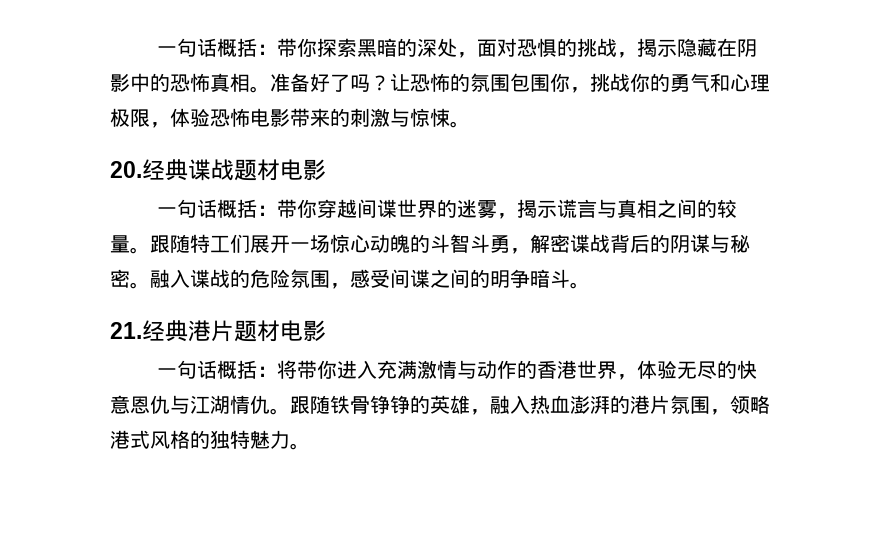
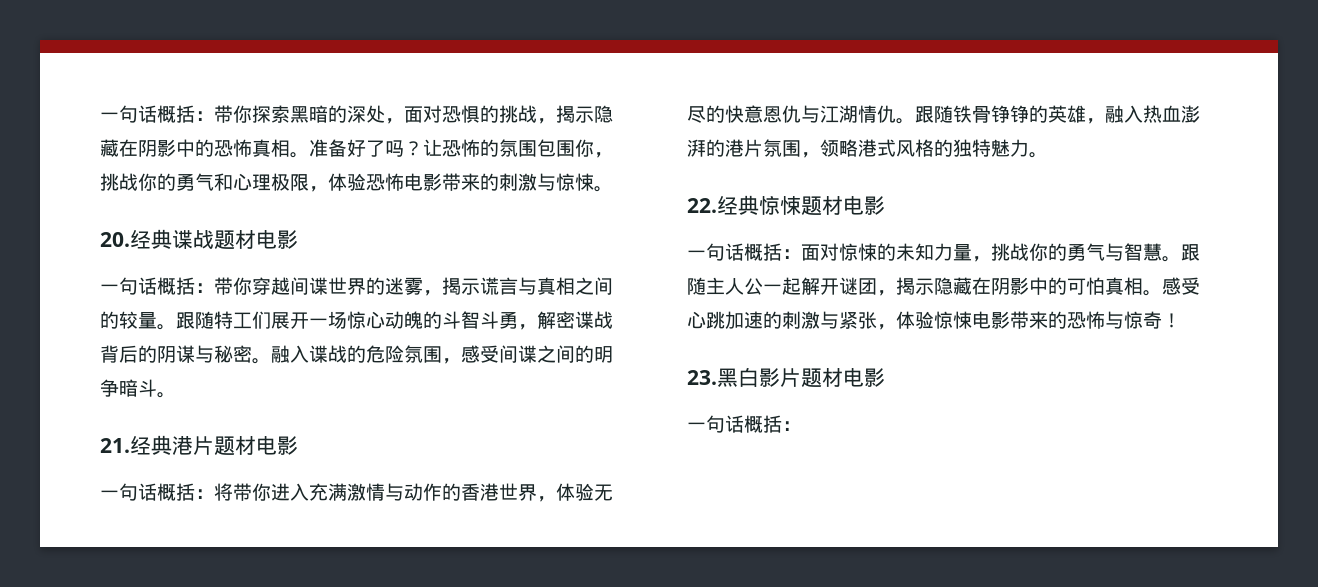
+ 22.经典惊悚题材电影
+ 一句话概括：面对惊悚的未知力量，挑战你的勇气与智慧。跟随主人公一起解开谜团，揭示隐藏在阴影中的可怕真相。感受心跳加速的刺激与紧张，体验惊悚电影带来的恐怖与惊奇！
+ 23.黑白影片题材电影
+ 一句话概括：

